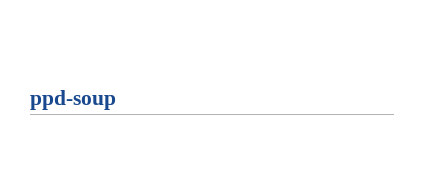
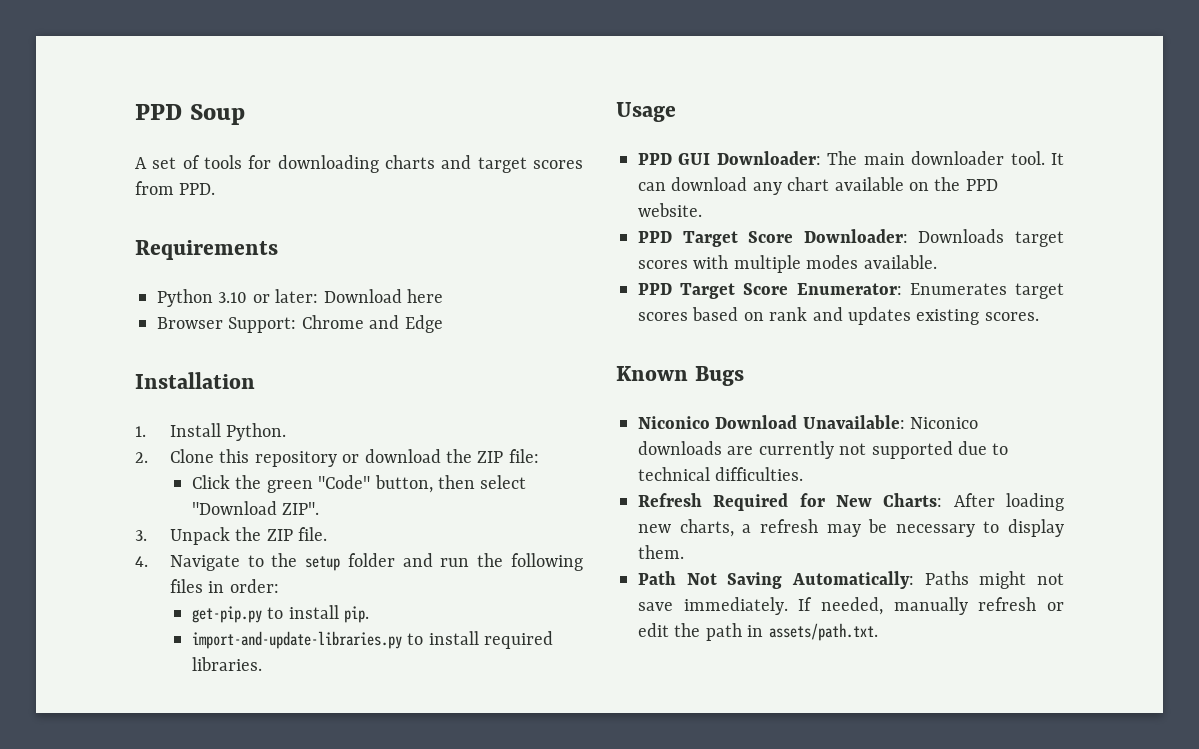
- ppd-soup
+ PPD Soup
+ A set of tools for downloading charts and target scores from PPD.
+ Requirements
+ Python 3.10 or later: Download here
+ Browser Support: Chrome and Edge
+ Installation
+ 1. Install Python.
+ 2. Clone this repository or download the ZIP file:
+ Click the green "Code" button, then select "Download ZIP".
+ 3. Unpack the ZIP file.
+ 4. Navigate to the setup folder and run the following files in order:
+ get-pip.py to install pip.
+ import-and-update-libraries.py to install required libraries.
+ Usage
+ PPD GUI Downloader: The main downloader tool. It can download any chart available on the PPD website.
+ PPD Target Score Downloader: Downloads target scores with multiple modes available.
+ PPD Target Score Enumerator: Enumerates target scores based on rank and updates existing scores.
+ Known Bugs
+ Niconico Download Unavailable: Niconico downloads are currently not supported due to technical difficulties.
+ Refresh Required for New Charts: After loading new charts, a refresh may be necessary to display them.
+ Path Not Saving Automatically: Paths might not save immediately. If needed, manually refresh or edit the path in assets/path.txt.

